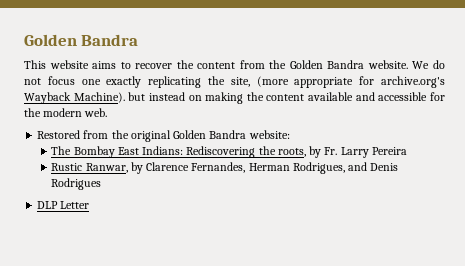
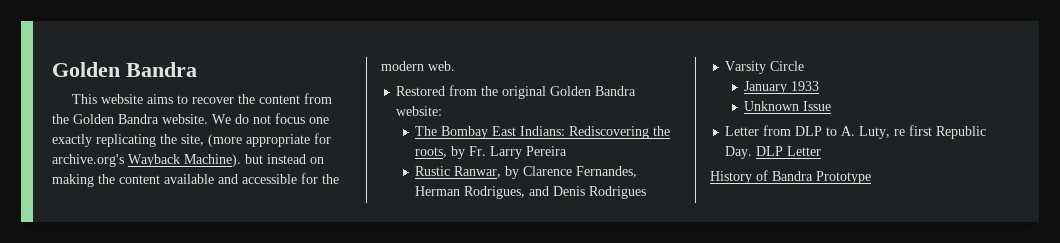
- DLP Letter
+ Varsity Circle
+ January 1933
+ Unknown Issue
+ Letter from DLP to A. Luty, re first Republic Day. DLP Letter
+ History of Bandra Prototype

